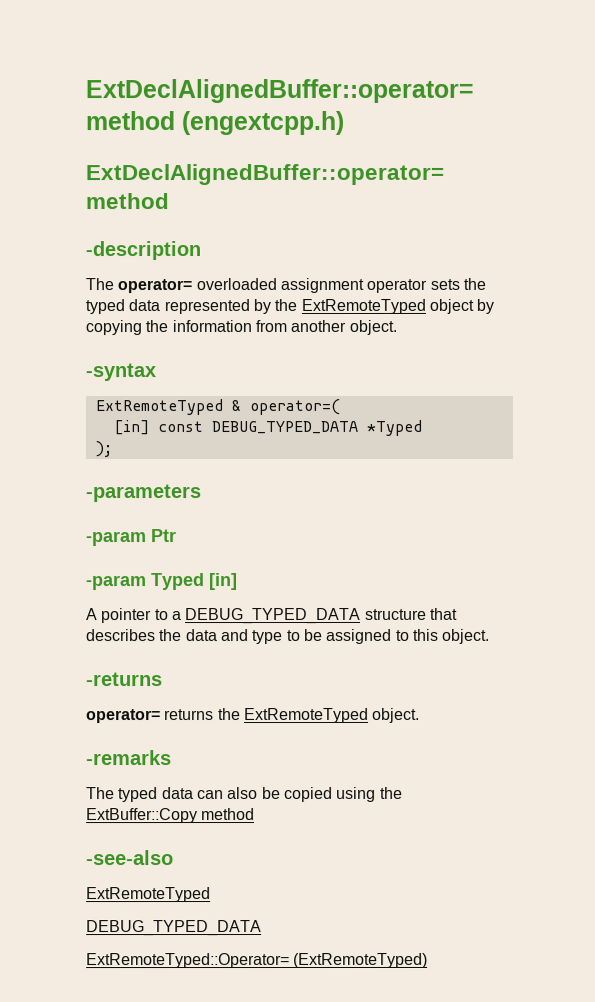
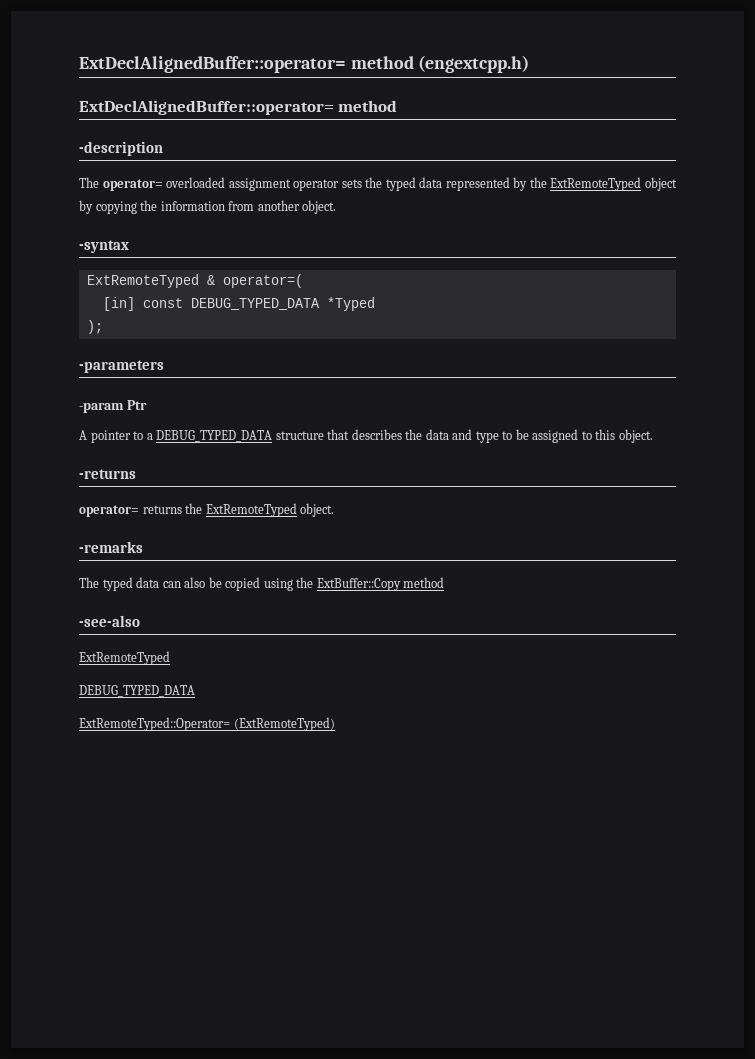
- -param Typed [in]

